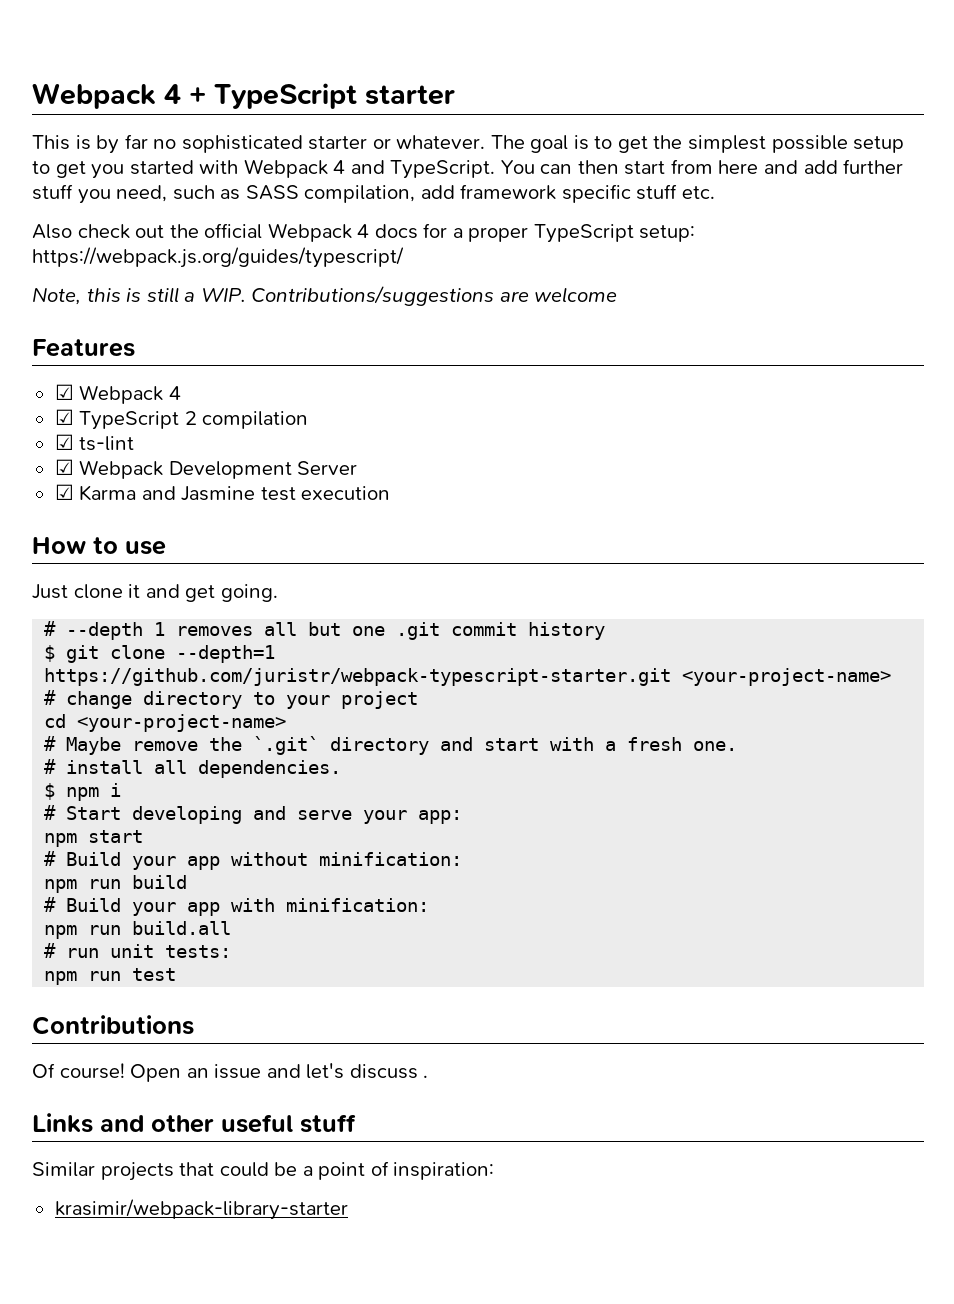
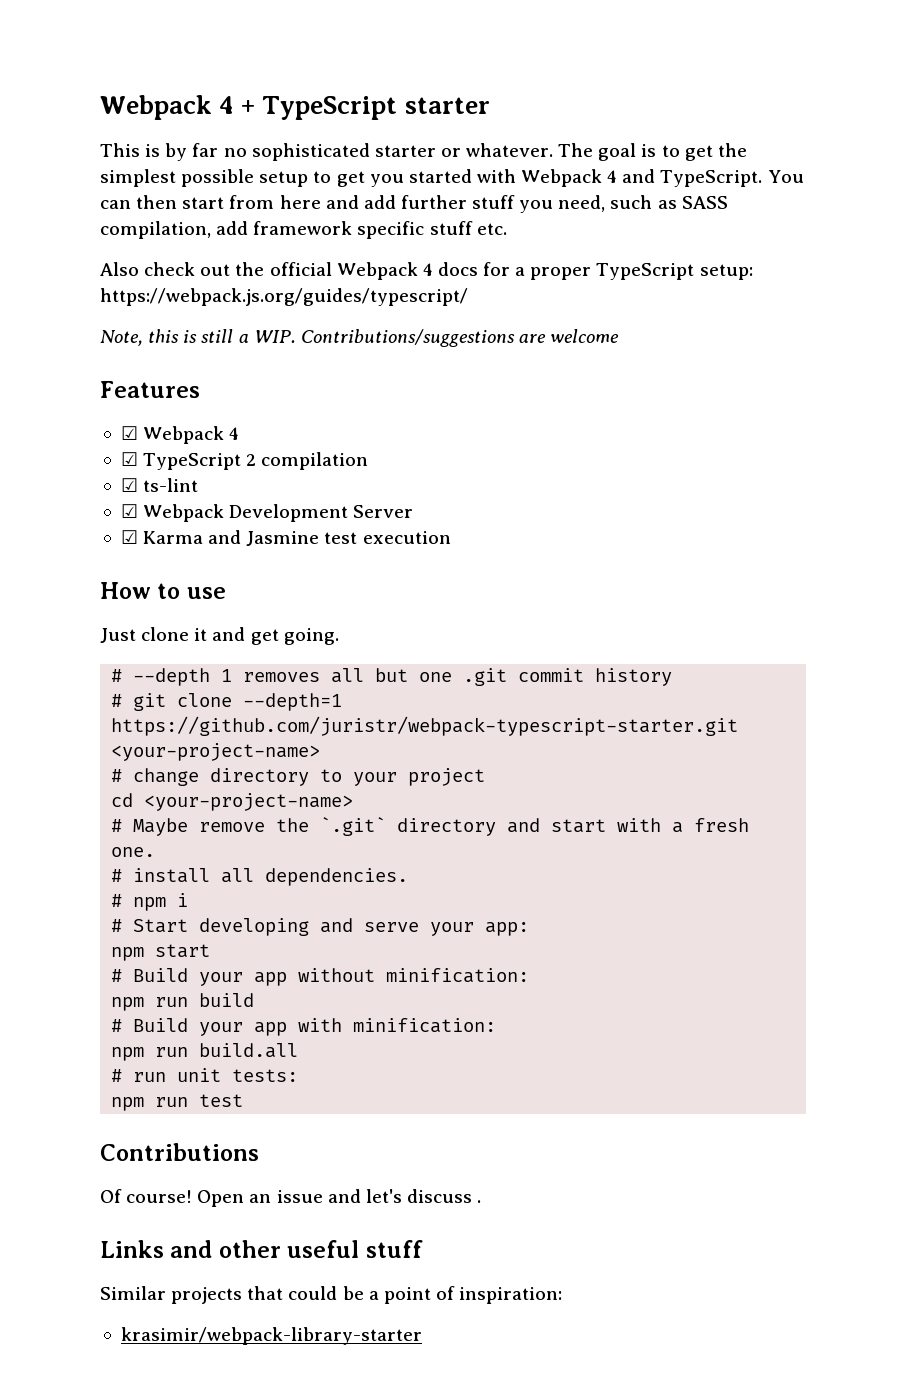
- $ git clone --depth=1 https://github.com/juristr/webpack-typescript-starter.git <your-project-name>
+ # git clone --depth=1 https://github.com/juristr/webpack-typescript-starter.git <your-project-name>
- $ npm i
+ # npm i

